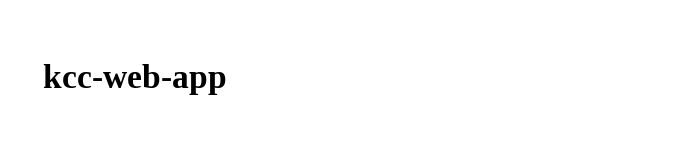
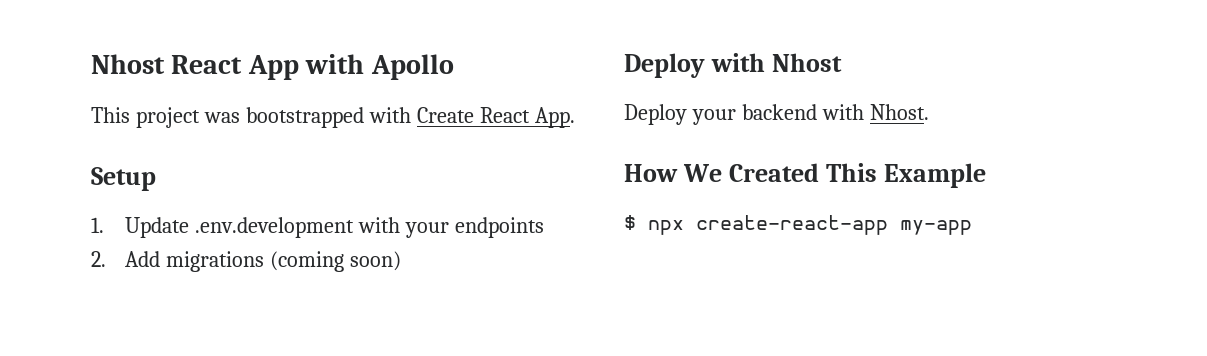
- kcc-web-app
+ Nhost React App with Apollo
+ This project was bootstrapped with Create React App.
+ Setup
+ 1. Update .env.development with your endpoints
+ 2. Add migrations (coming soon)
+ Deploy with Nhost
+ Deploy your backend with Nhost.
+ How We Created This Example
+ $ npx create-react-app my-app

